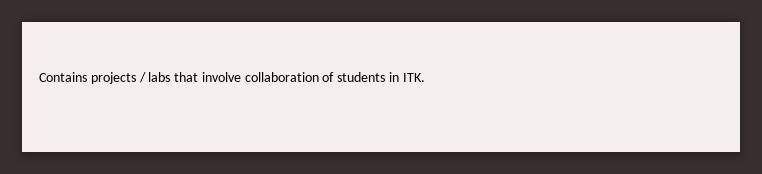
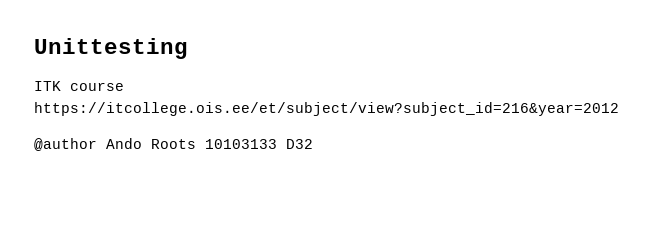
- Contains projects / labs that involve collaboration of students in ITK.
+ Unittesting
+ ITK course https://itcollege.ois.ee/et/subject/view?subject_id=216&year=2012
+ @author Ando Roots 10103133 D32

